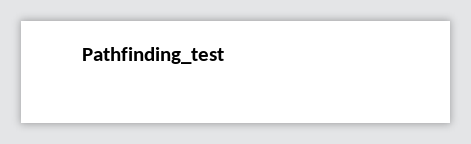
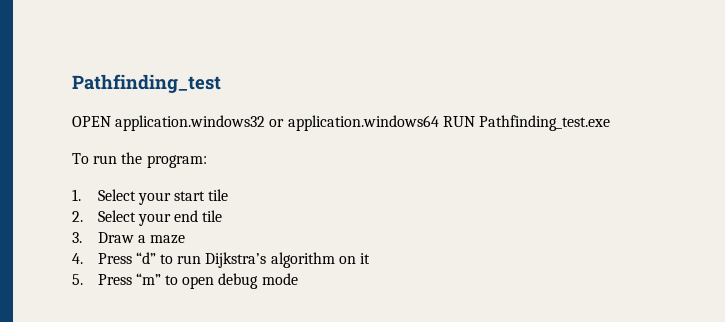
+ OPEN application.windows32 or application.windows64 RUN Pathfinding_test.exe
+ To run the program:
+ 1. Select your start tile
+ 2. Select your end tile
+ 3. Draw a maze
+ 4. Press “d” to run Dijkstra’s algorithm on it
+ 5. Press “m” to open debug mode

